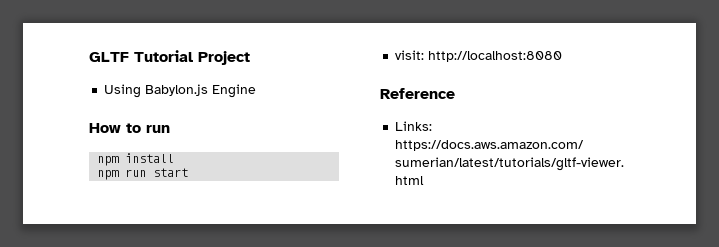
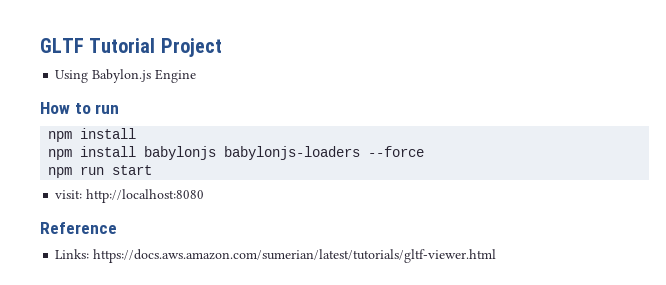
+ npm install babylonjs babylonjs-loaders --force

